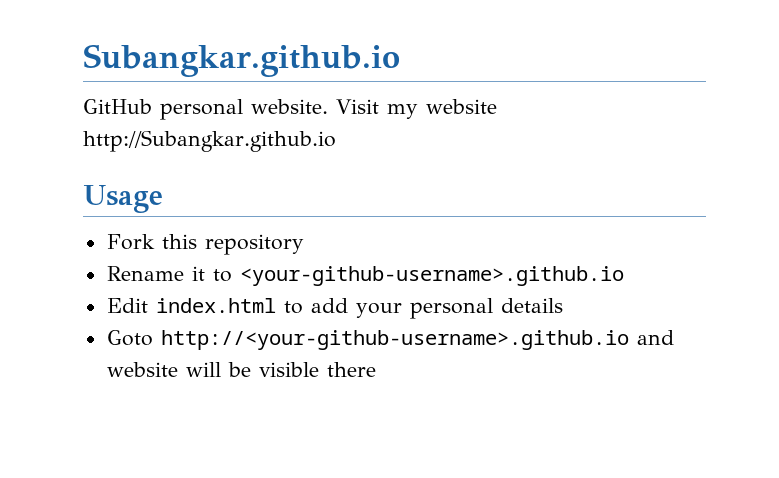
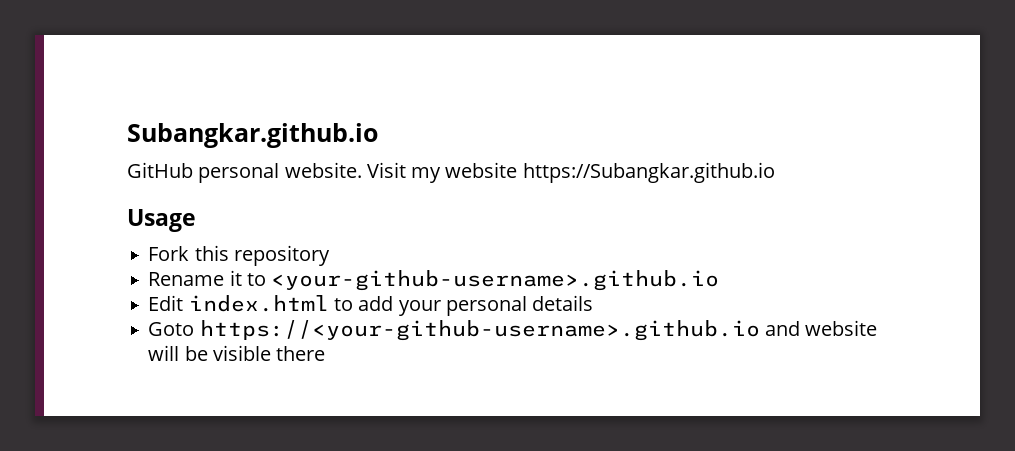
- Visit my website http://Subangkar.github.io
+ Visit my website https://Subangkar.github.io
- Goto http://<your-github-username>.github.io and website will be visible there
+ Goto https://<your-github-username>.github.io and website will be visible there

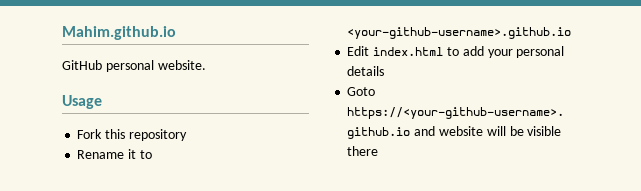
- Subangkar.github.io
+ Mahim.github.io
- Visit my website https://Subangkar.github.io

